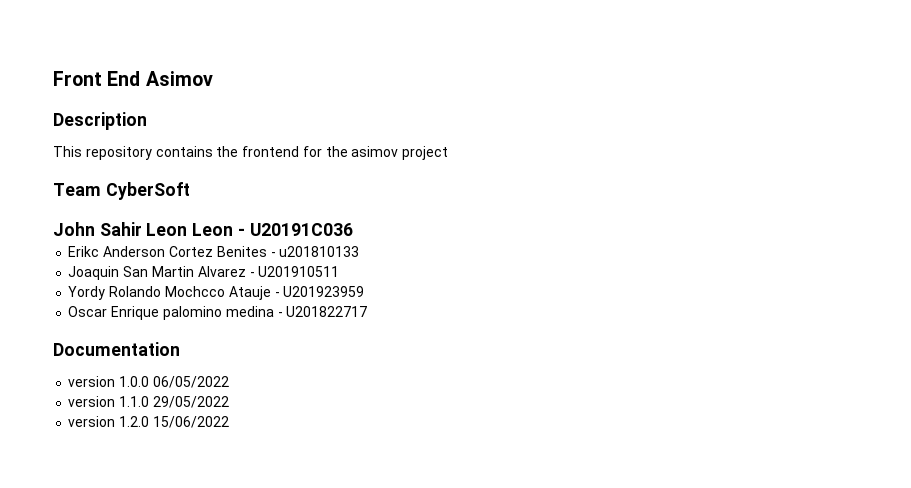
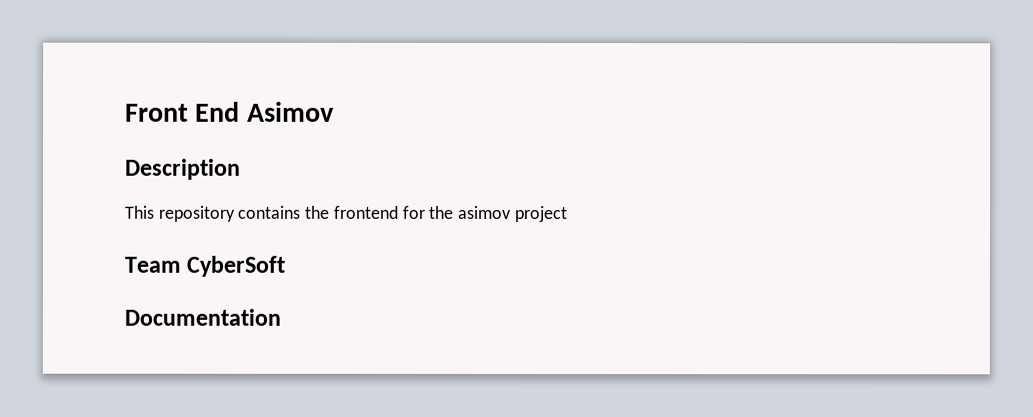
- John Sahir Leon Leon - U20191C036
- Erikc Anderson Cortez Benites - u201810133
- Joaquin San Martin Alvarez - U201910511
- Yordy Rolando Mochcco Atauje - U201923959
- Oscar Enrique palomino medina - U201822717
  Documentation
- version 1.0.0 06/05/2022
- version 1.1.0 29/05/2022
- version 1.2.0 15/06/2022

